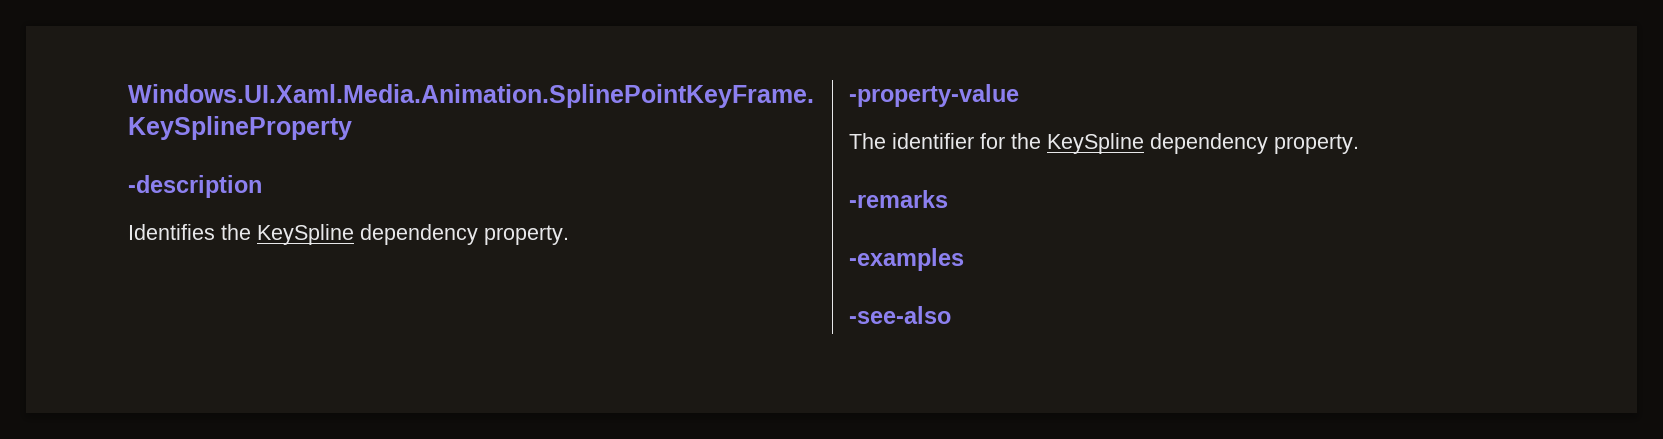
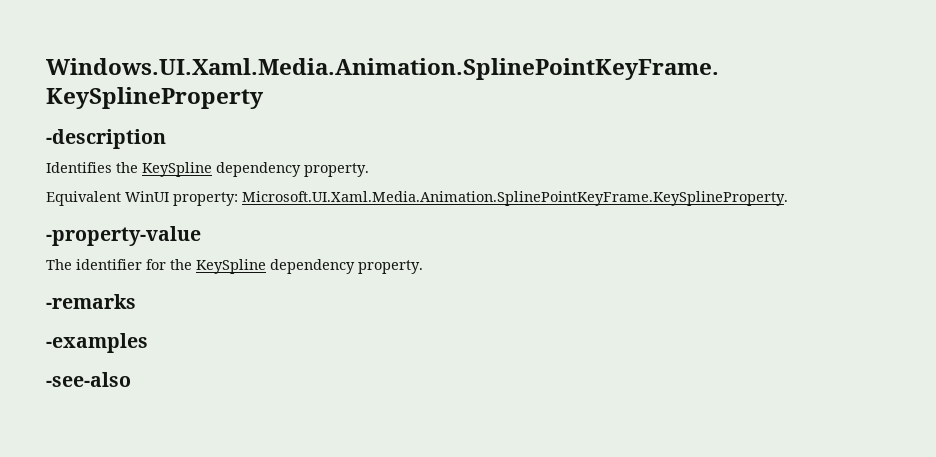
+ Equivalent WinUI property: Microsoft.UI.Xaml.Media.Animation.SplinePointKeyFrame.KeySplineProperty.

